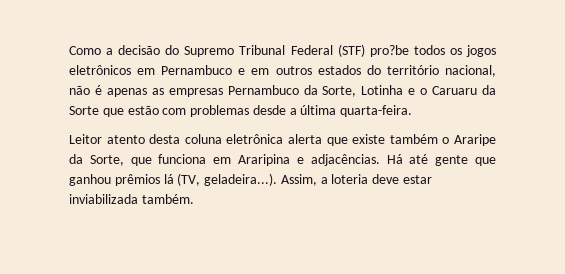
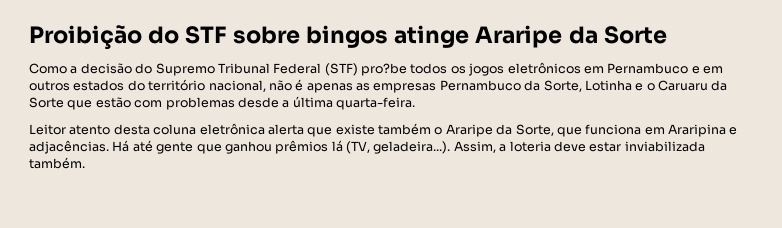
+ Proibição do STF sobre bingos atinge Araripe da Sorte

